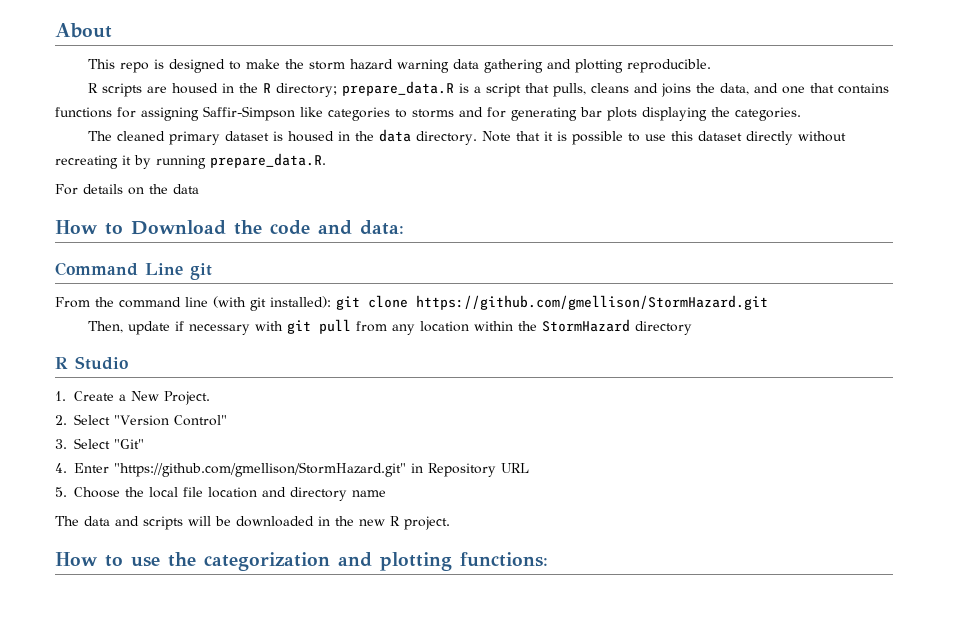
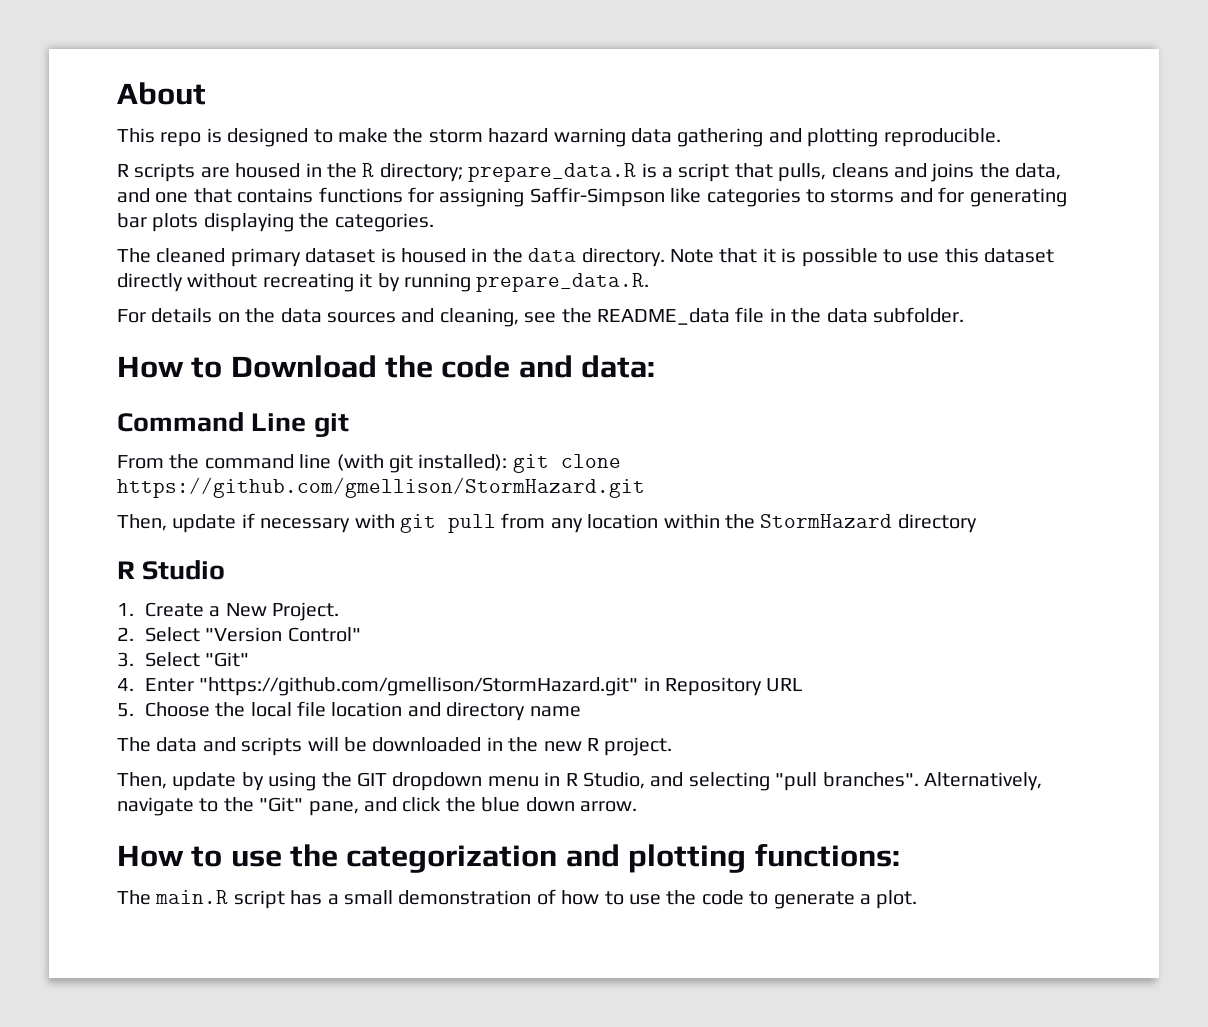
- For details on the data
+ For details on the data sources and cleaning, see the README_data file in the data subfolder.
+ Then, update by using the GIT dropdown menu in R Studio, and selecting "pull branches". Alternatively, navigate to the "Git" pane, and click the blue down arrow.
+ The main.R script has a small demonstration of how to use the code to generate a plot.

